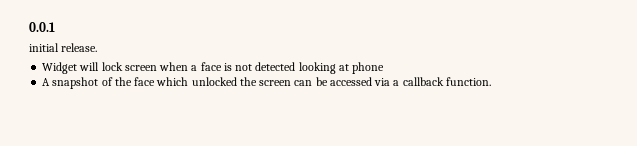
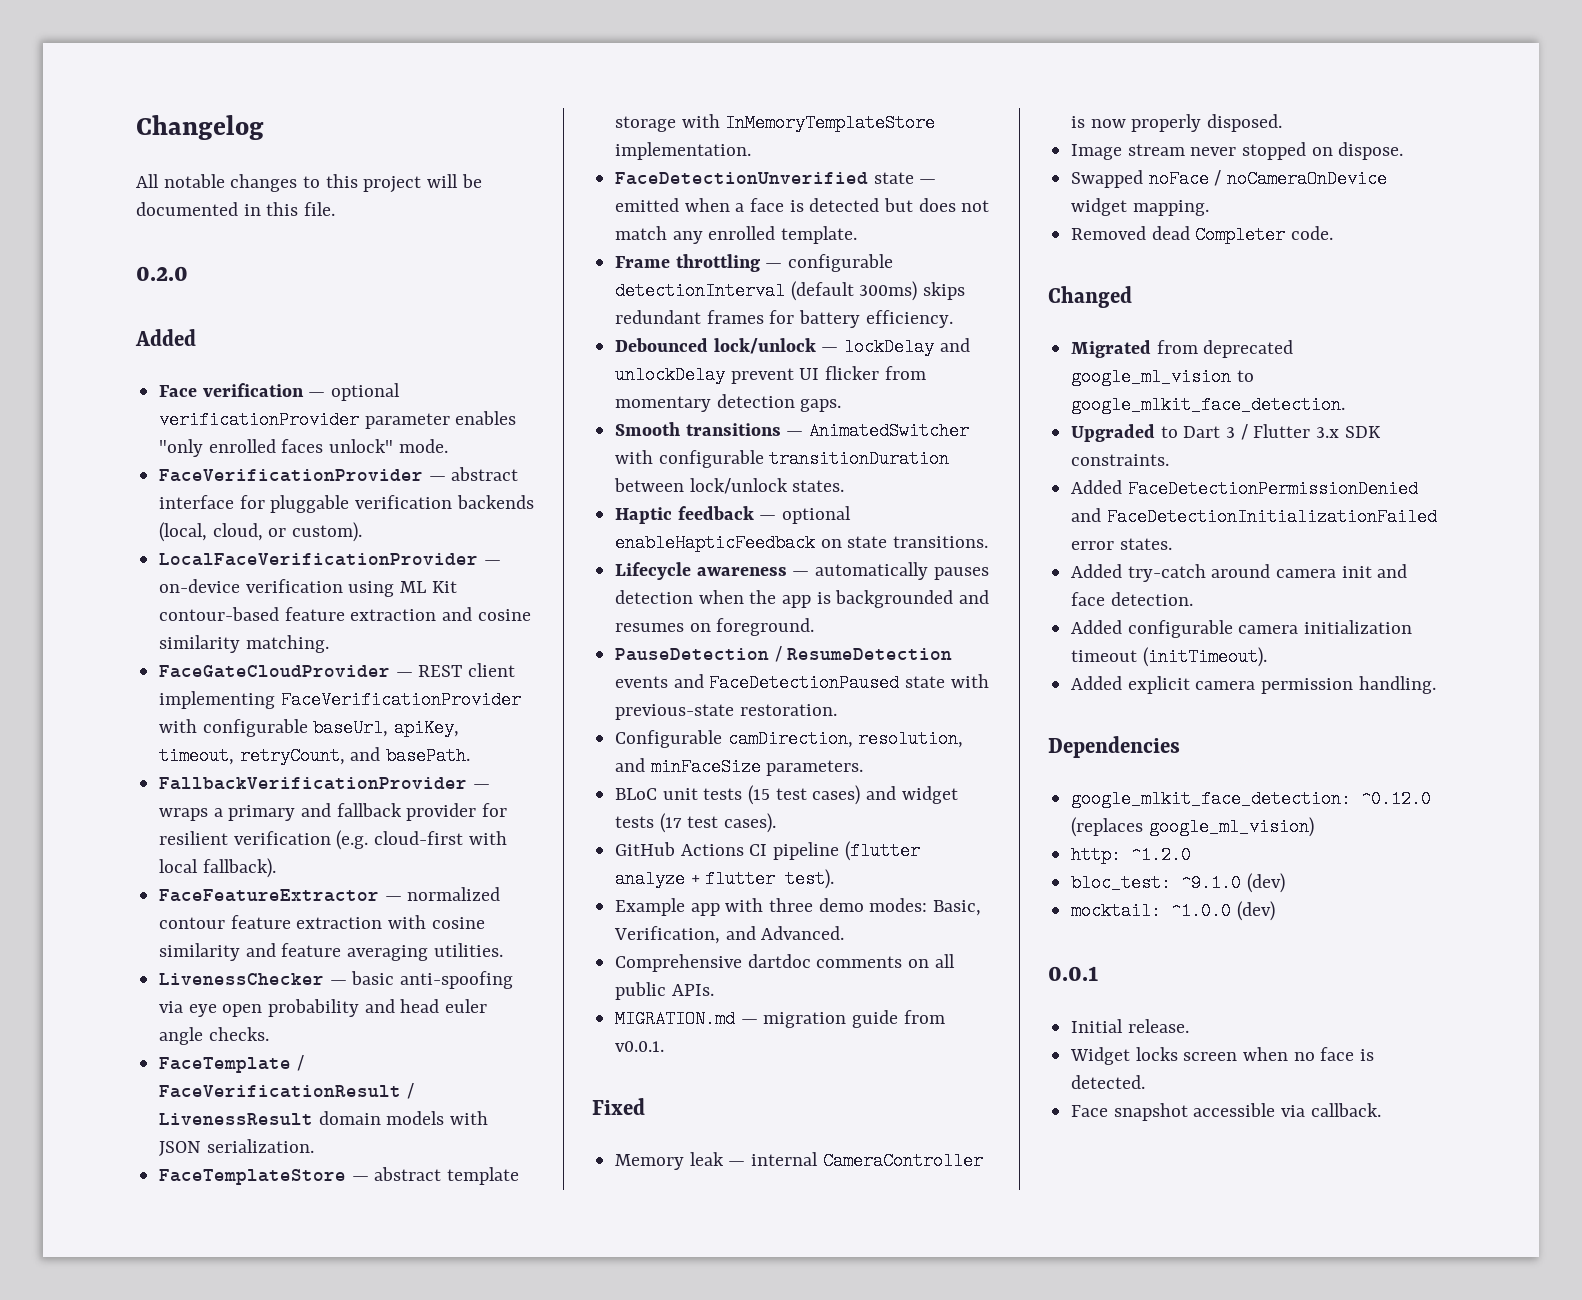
+ Changelog
+ All notable changes to this project will be documented in this file.
+ 0.2.0
+ Added
+ Face verification — optional verificationProvider parameter enables "only enrolled faces unlock" mode.
+ FaceVerificationProvider — abstract interface for pluggable verification backends (local, cloud, or custom).
+ LocalFaceVerificationProvider — on-device verification using ML Kit contour-based feature extraction and cosine similarity matching.
+ FaceGateCloudProvider — REST client implementing FaceVerificationProvider with configurable baseUrl, apiKey, timeout, retryCount, and basePath.
+ FallbackVerificationProvider — wraps a primary and fallback provider for resilient verification (e.g. cloud-first with local fallback).
+ FaceFeatureExtractor — normalized contour feature extraction with cosine similarity and feature averaging utilities.
+ LivenessChecker — basic anti-spoofing via eye open probability and head euler angle checks.
+ FaceTemplate / FaceVerificationResult / LivenessResult domain models with JSON serialization.
+ FaceTemplateStore — abstract template storage with InMemoryTemplateStore implementation.
+ FaceDetectionUnverified state — emitted when a face is detected but does not match any enrolled template.
+ Frame throttling — configurable detectionInterval (default 300ms) skips redundant frames for battery efficiency.
+ Debounced lock/unlock — lockDelay and unlockDelay prevent UI flicker from momentary detection gaps.
+ Smooth transitions — AnimatedSwitcher with configurable transitionDuration between lock/unlock states.
+ Haptic feedback — optional enableHapticFeedback on state transitions.
+ Lifecycle awareness — automatically pauses detection when the app is backgrounded and resumes on foreground.
+ PauseDetection / ResumeDetection events and FaceDetectionPaused state with previous-state restoration.
+ Configurable camDirection, resolution, and minFaceSize parameters.
+ BLoC unit tests (15 test cases) and widget tests (17 test cases).
+ GitHub Actions CI pipeline (flutter analyze + flutter test).
+ Example app with three demo modes: Basic, Verification, and Advanced.
+ Comprehensive dartdoc comments on all public APIs.
+ MIGRATION.md — migration guide from v0.0.1.
+ Fixed
+ Memory leak — internal CameraController is now properly disposed.
+ Image stream never stopped on dispose.
+ Swapped noFace / noCameraOnDevice widget mapping.
+ Removed dead Completer code.
+ Changed
+ Migrated from deprecated google_ml_vision to google_mlkit_face_detection.
+ Upgraded to Dart 3 / Flutter 3.x SDK constraints.
+ Added FaceDetectionPermissionDenied and FaceDetectionInitializationFailed error states.
+ Added try-catch around camera init and face detection.
+ Added configurable camera initialization timeout (initTimeout).
+ Added explicit camera permission handling.
+ Dependencies
+ google_mlkit_face_detection: ^0.12.0 (replaces google_ml_vision)
+ http: ^1.2.0
+ bloc_test: ^9.1.0 (dev)
+ mocktail: ^1.0.0 (dev)
  0.0.1
- initial release.
- Widget will lock screen when a face is not detected looking at phone
- A snapshot of the face which unlocked the screen can be accessed via a callback function.
+ Initial release.
+ Widget locks screen when no face is detected.
+ Face snapshot accessible via callback.

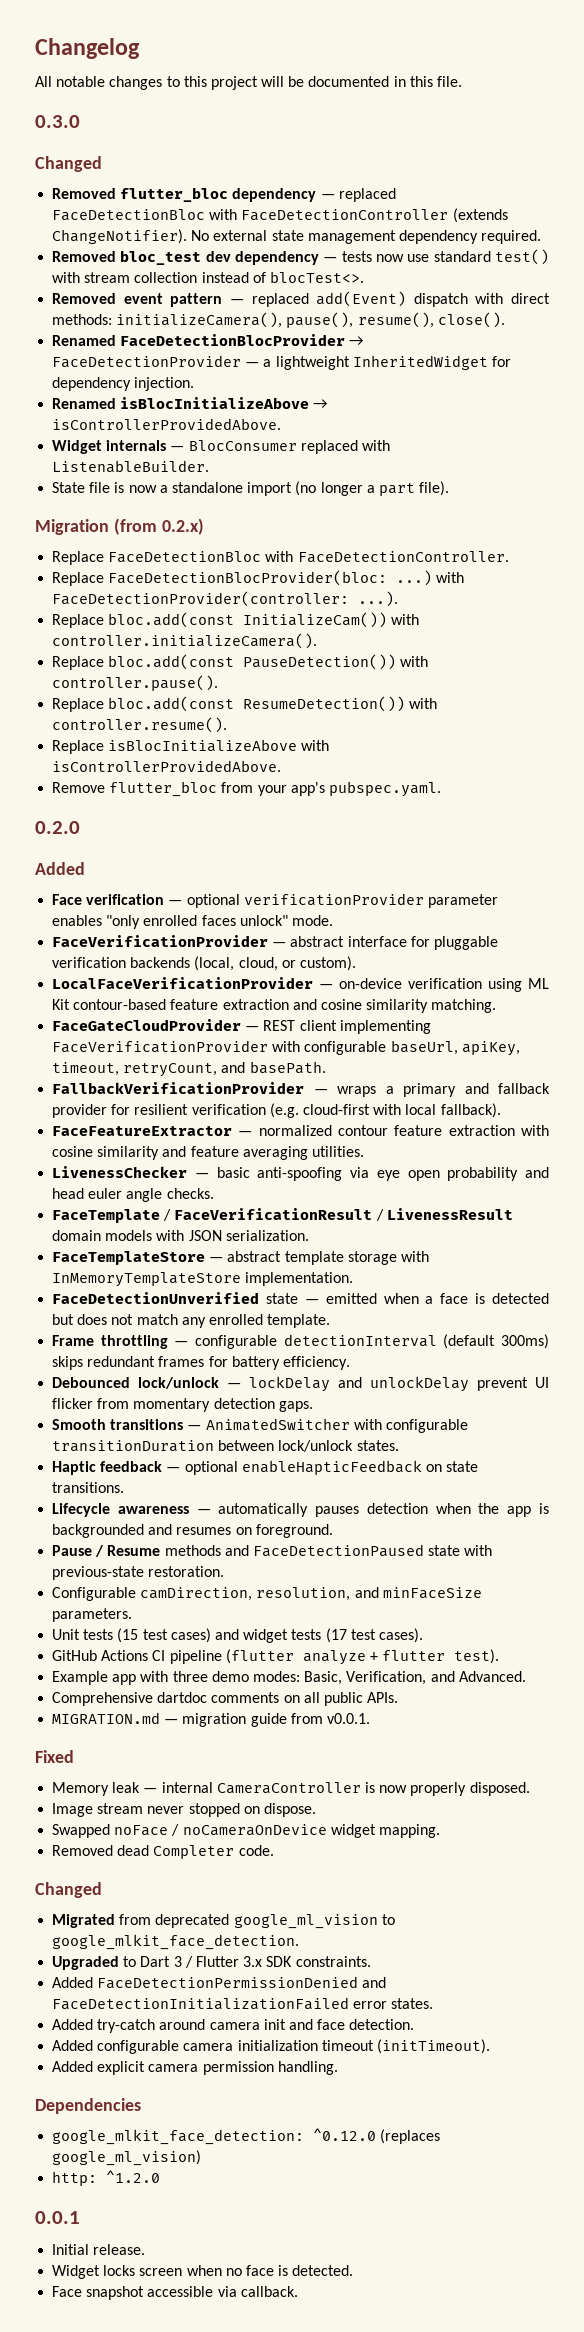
+ 0.3.0
+ Changed
+ Removed flutter_bloc dependency — replaced FaceDetectionBloc with FaceDetectionController (extends ChangeNotifier). No external state management dependency required.
+ Removed bloc_test dev dependency — tests now use standard test() with stream collection instead of blocTest<>.
+ Removed event pattern — replaced add(Event) dispatch with direct methods: initializeCamera(), pause(), resume(), close().
+ Renamed FaceDetectionBlocProvider → FaceDetectionProvider — a lightweight InheritedWidget for dependency injection.
+ Renamed isBlocInitializeAbove → isControllerProvidedAbove.
+ Widget internals — BlocConsumer replaced with ListenableBuilder.
+ State file is now a standalone import (no longer a part file).
+ Migration (from 0.2.x)
+ Replace FaceDetectionBloc with FaceDetectionController.
+ Replace FaceDetectionBlocProvider(bloc: ...) with FaceDetectionProvider(controller: ...).
+ Replace bloc.add(const InitializeCam()) with controller.initializeCamera().
+ Replace bloc.add(const PauseDetection()) with controller.pause().
+ Replace bloc.add(const ResumeDetection()) with controller.resume().
+ Replace isBlocInitializeAbove with isControllerProvidedAbove.
+ Remove flutter_bloc from your app's pubspec.yaml.
- PauseDetection / ResumeDetection events and FaceDetectionPaused state with previous-state restoration.
+ Pause / Resume methods and FaceDetectionPaused state with previous-state restoration.
- BLoC unit tests (15 test cases) and widget tests (17 test cases).
+ Unit tests (15 test cases) and widget tests (17 test cases).
- bloc_test: ^9.1.0 (dev)
- mocktail: ^1.0.0 (dev)

